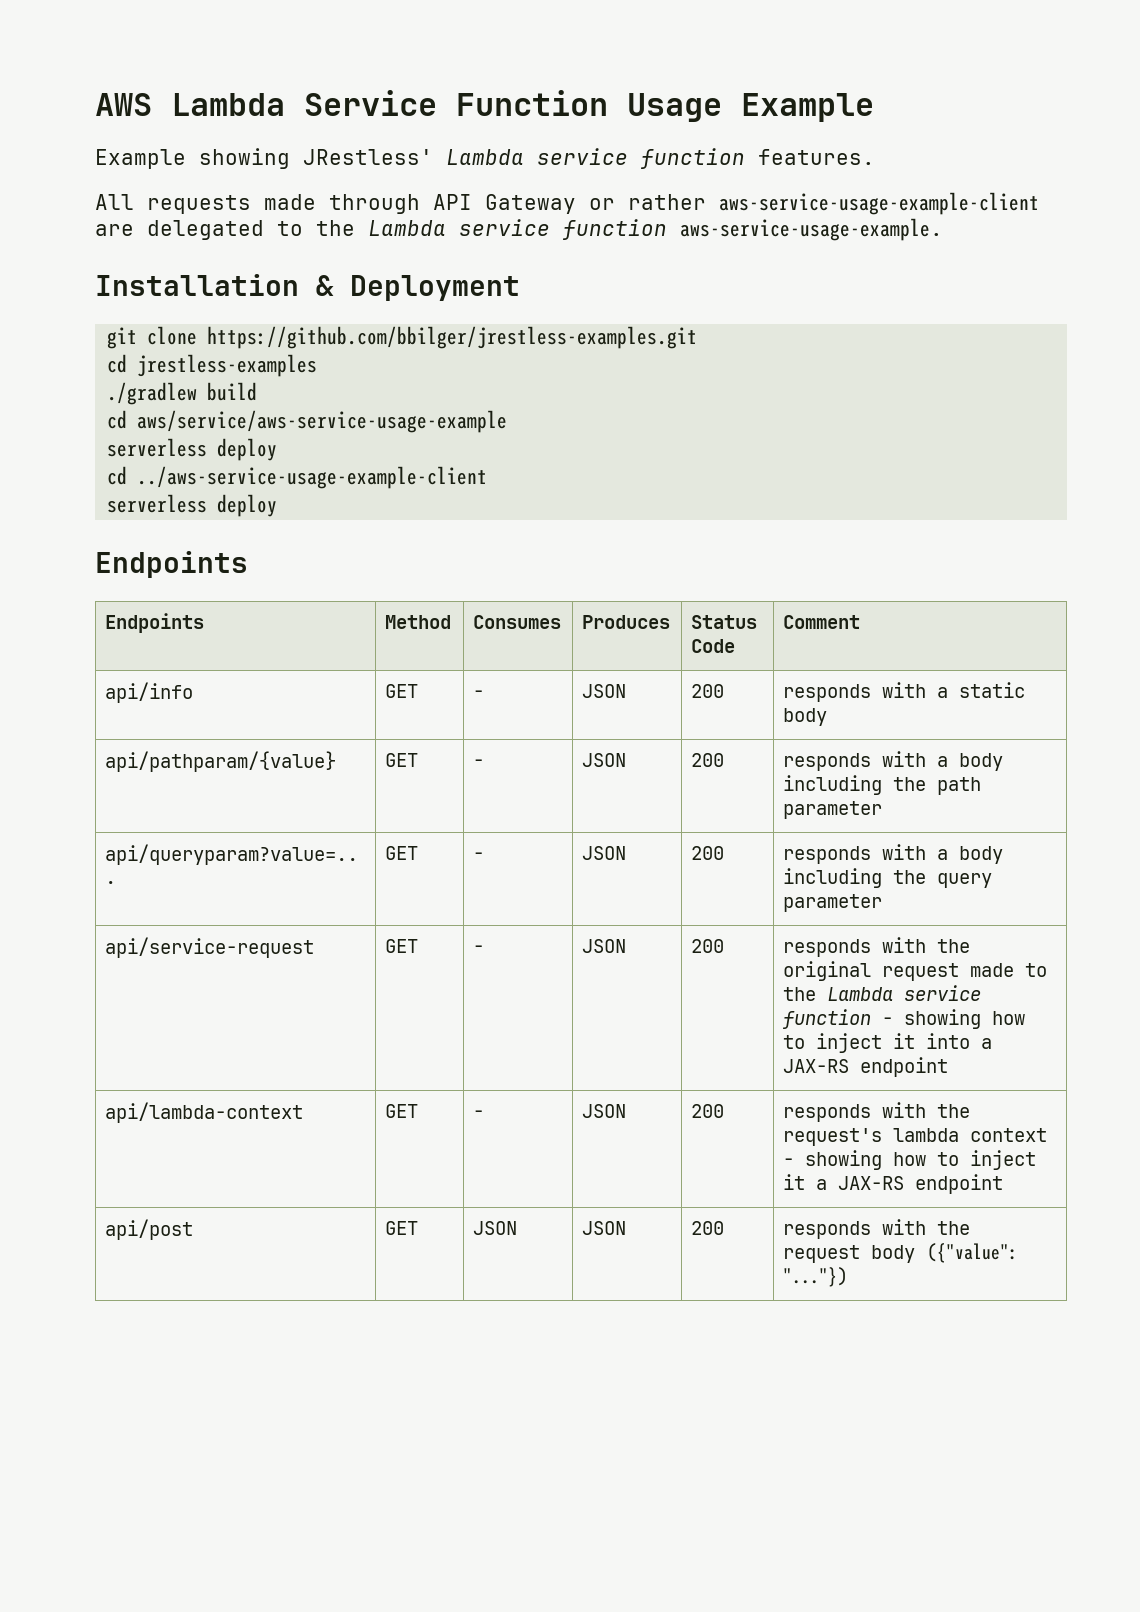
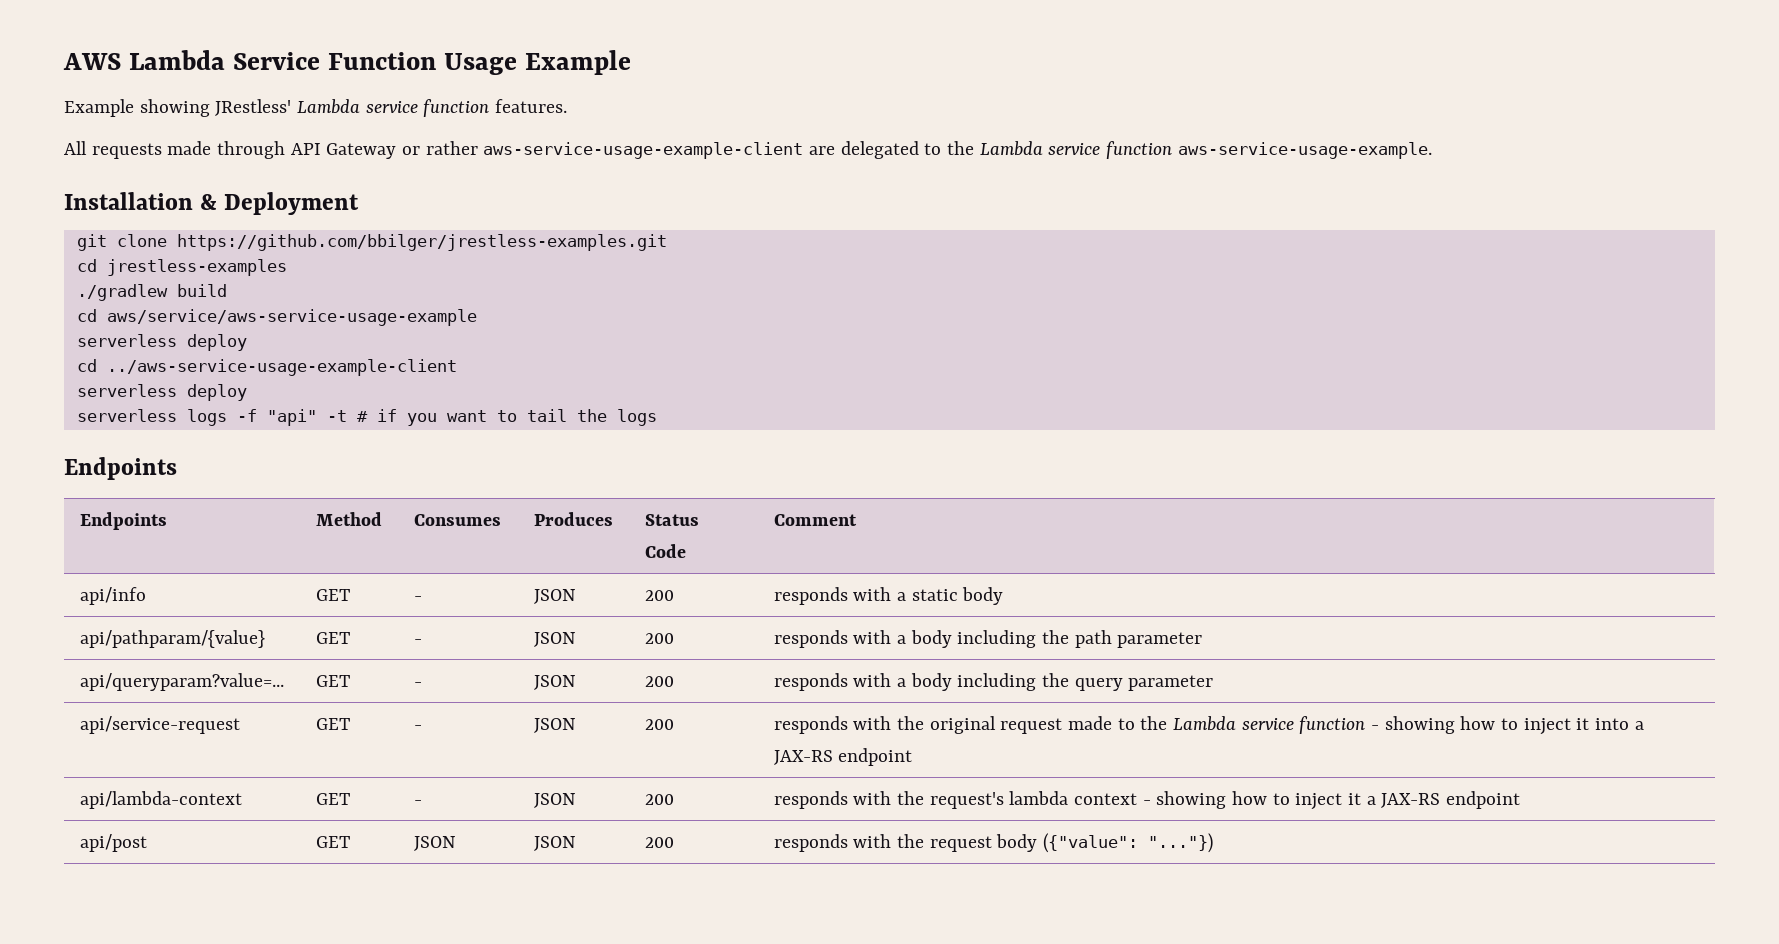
+ serverless logs -f "api" -t # if you want to tail the logs

